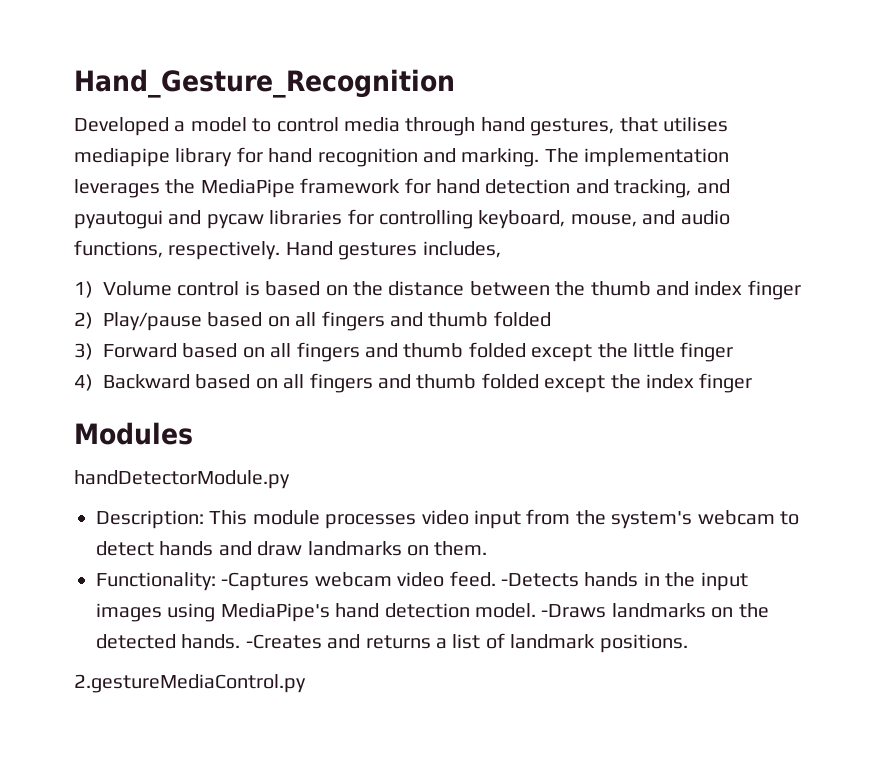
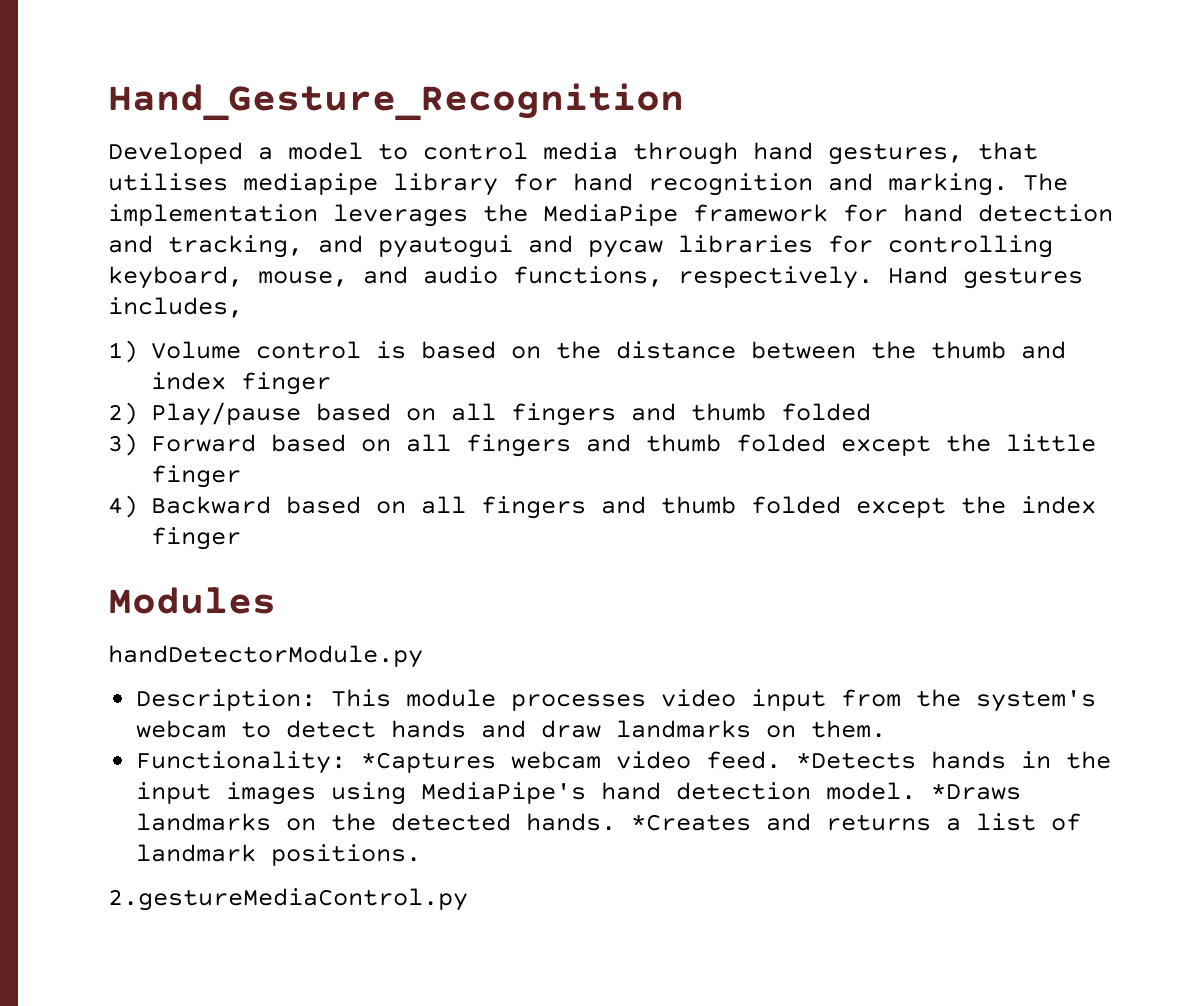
- Functionality: -Captures webcam video feed.
+ Functionality: *Captures webcam video feed.
- -Detects hands in the input images using MediaPipe's hand detection model.
+ *Detects hands in the input images using MediaPipe's hand detection model.
- -Draws landmarks on the detected hands.
+ *Draws landmarks on the detected hands.
- -Creates and returns a list of landmark positions.
+ *Creates and returns a list of landmark positions.

